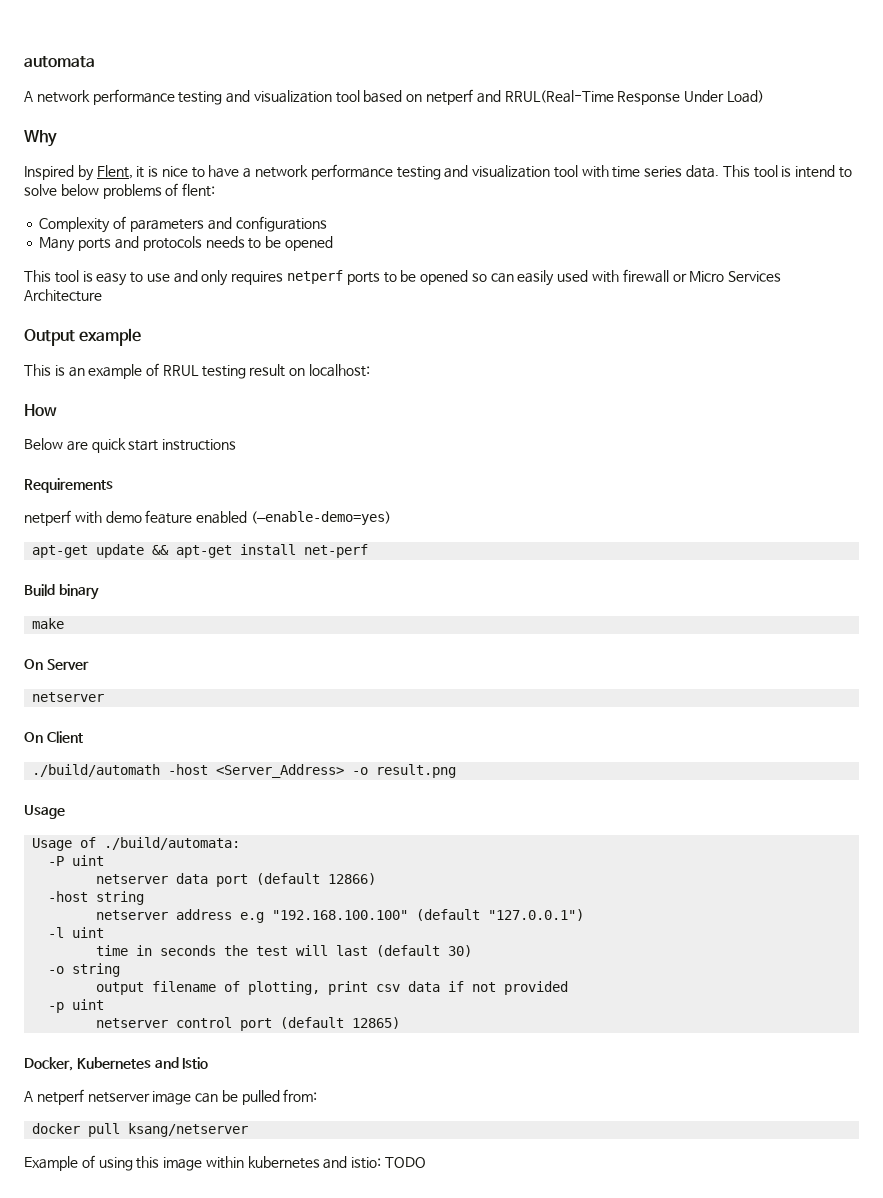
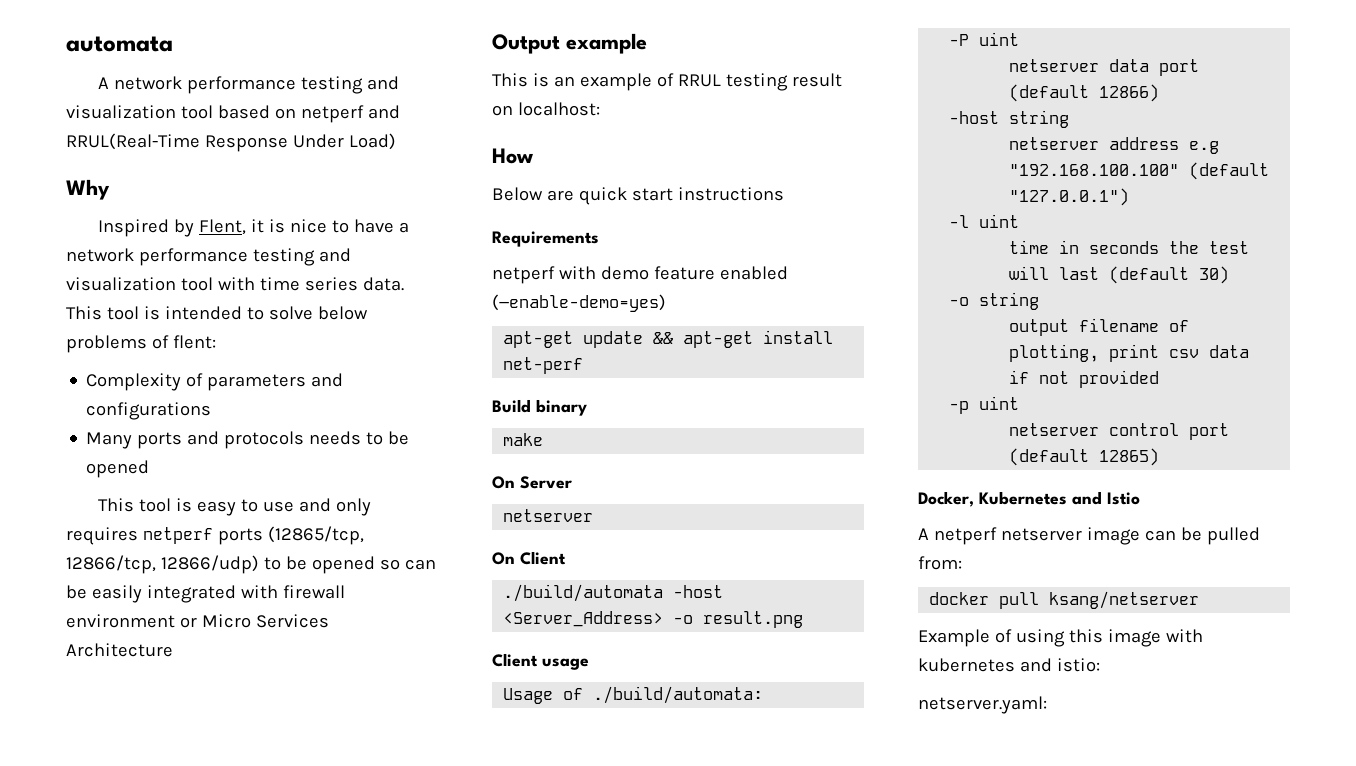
- This tool is intend to solve below problems of flent:
+ This tool is intended to solve below problems of flent:
- This tool is easy to use and only requires netperf ports to be opened so can easily used with firewall or Micro Services Architecture
+ This tool is easy to use and only requires netperf ports (12865/tcp, 12866/tcp, 12866/udp) to be opened so can be easily integrated with firewall environment or Micro Services Architecture
- ./build/automath -host <Server_Address> -o result.png
- Usage
+ ./build/automata -host <Server_Address> -o result.png
+ Client usage
- Example of using this image within kubernetes and istio: TODO
+ Example of using this image with kubernetes and istio:
+ netserver.yaml:

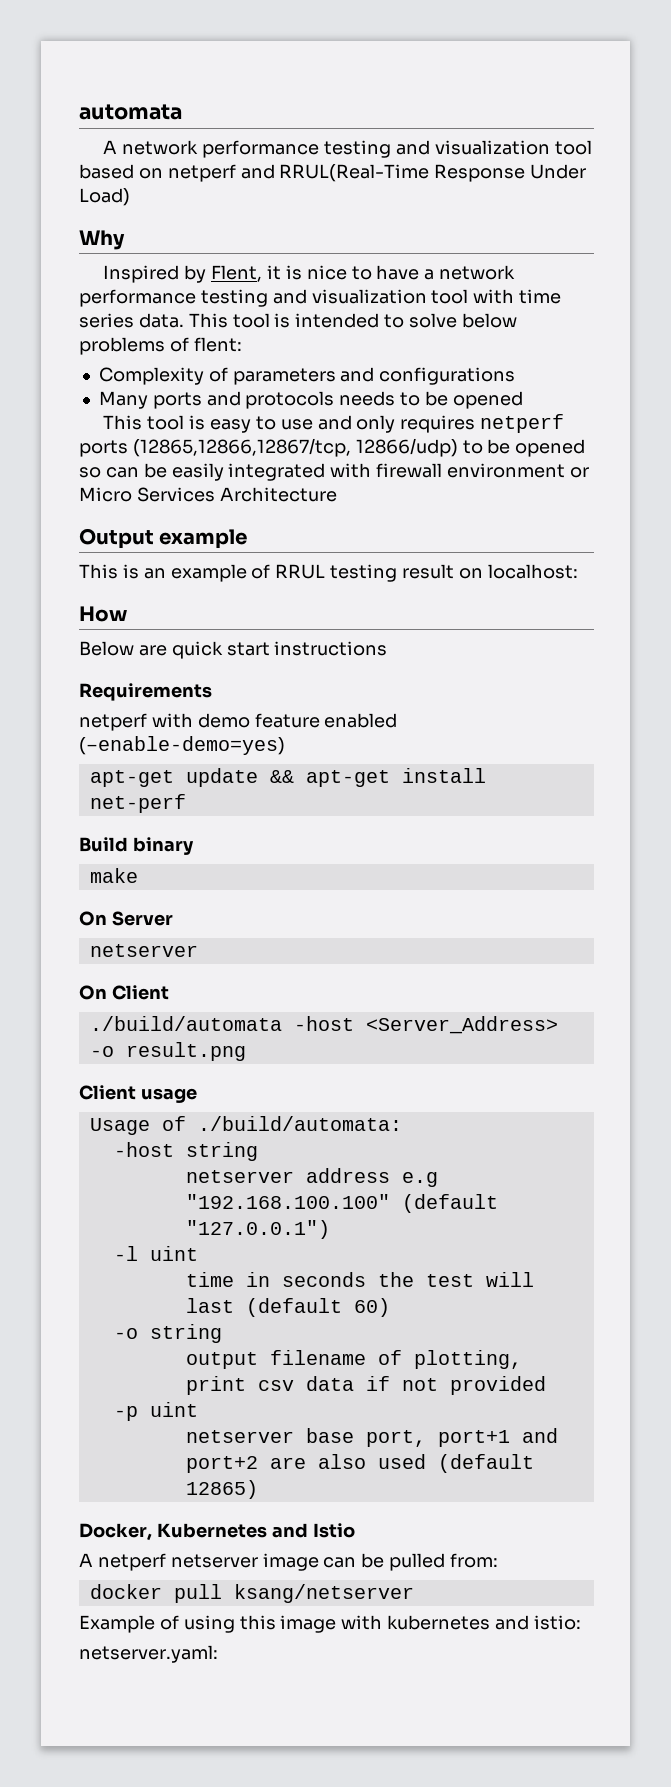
- This tool is easy to use and only requires netperf ports (12865/tcp, 12866/tcp, 12866/udp) to be opened so can be easily integrated with firewall environment or Micro Services Architecture
+ This tool is easy to use and only requires netperf ports (12865,12866,12867/tcp, 12866/udp) to be opened so can be easily integrated with firewall environment or Micro Services Architecture
- -P uint
- netserver data port (default 12866)
- time in seconds the test will last (default 30)
+ time in seconds the test will last (default 60)
- netserver control port (default 12865)
+ netserver base port, port+1 and port+2 are also used (default 12865)

